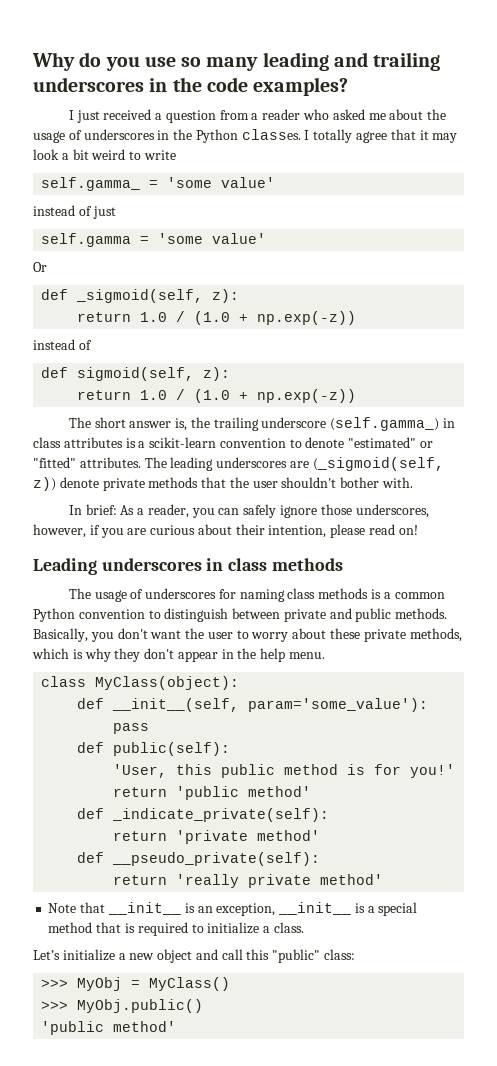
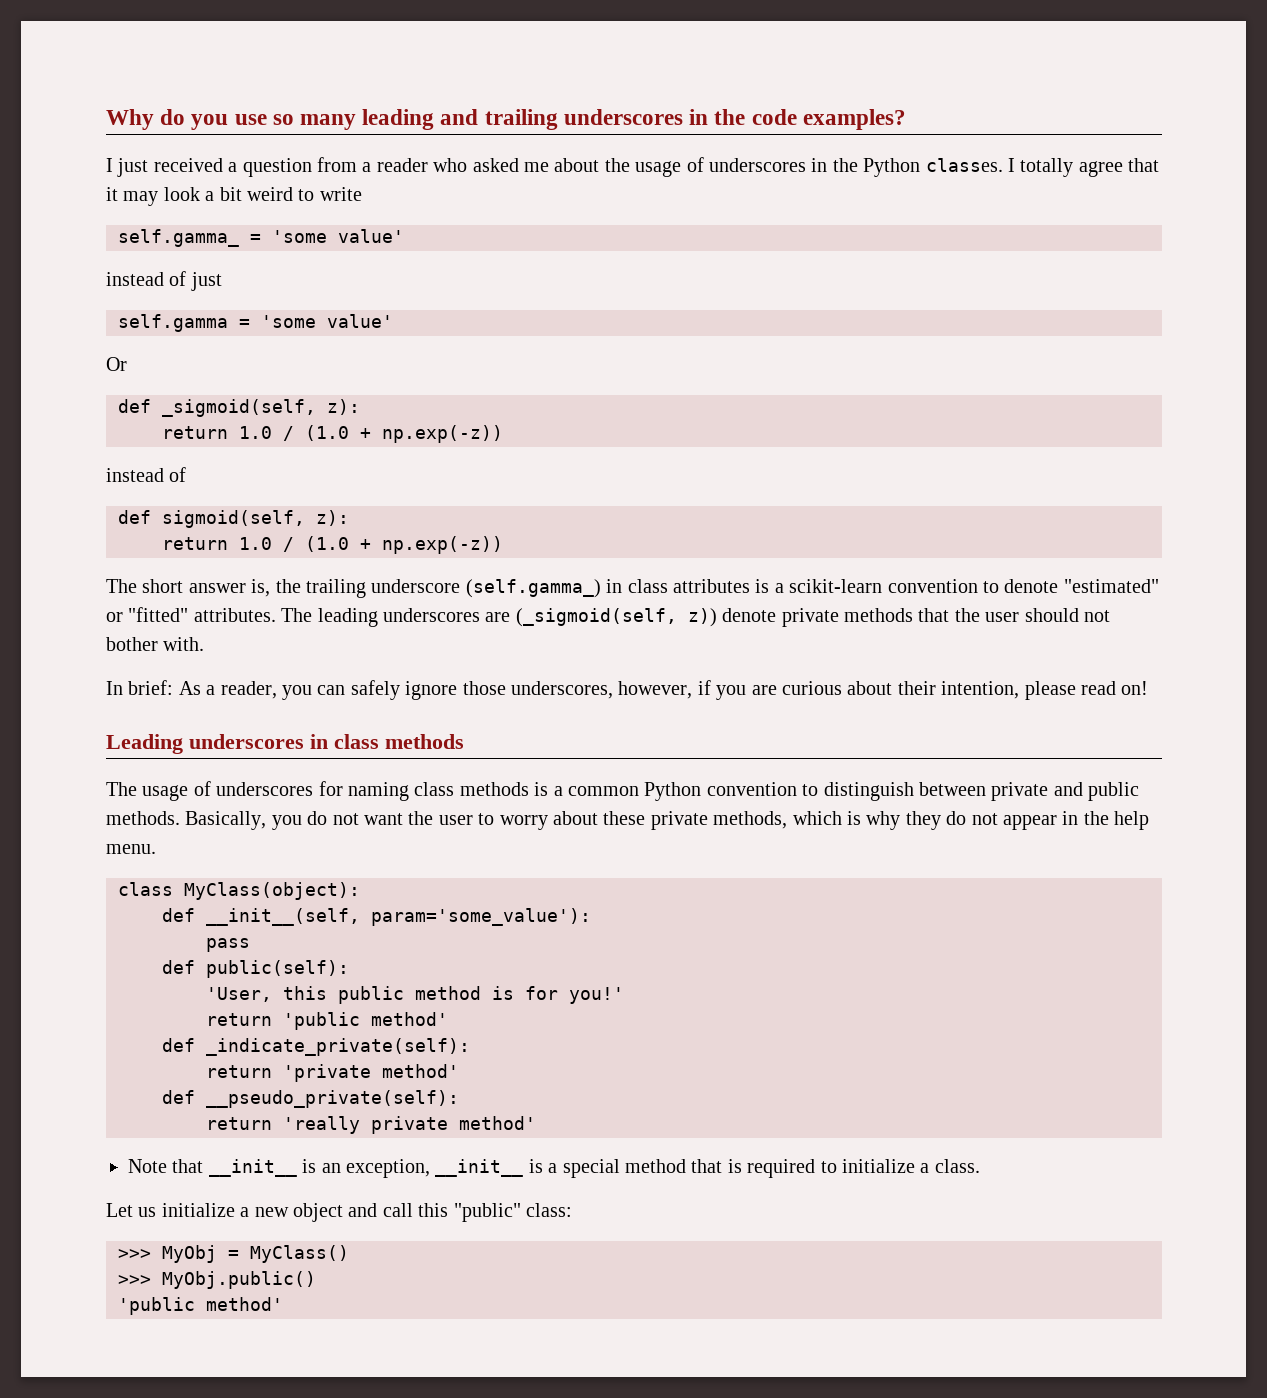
- The leading underscores are (_sigmoid(self, z)) denote private methods that the user shouldn't bother with.
+ The leading underscores are (_sigmoid(self, z)) denote private methods that the user should not bother with.
- Basically, you don't want the user to worry about these private methods, which is why they don't appear in the help menu.
+ Basically, you do not want the user to worry about these private methods, which is why they do not appear in the help menu.
- Let’s initialize a new object and call this "public" class:
+ Let us initialize a new object and call this "public" class:

